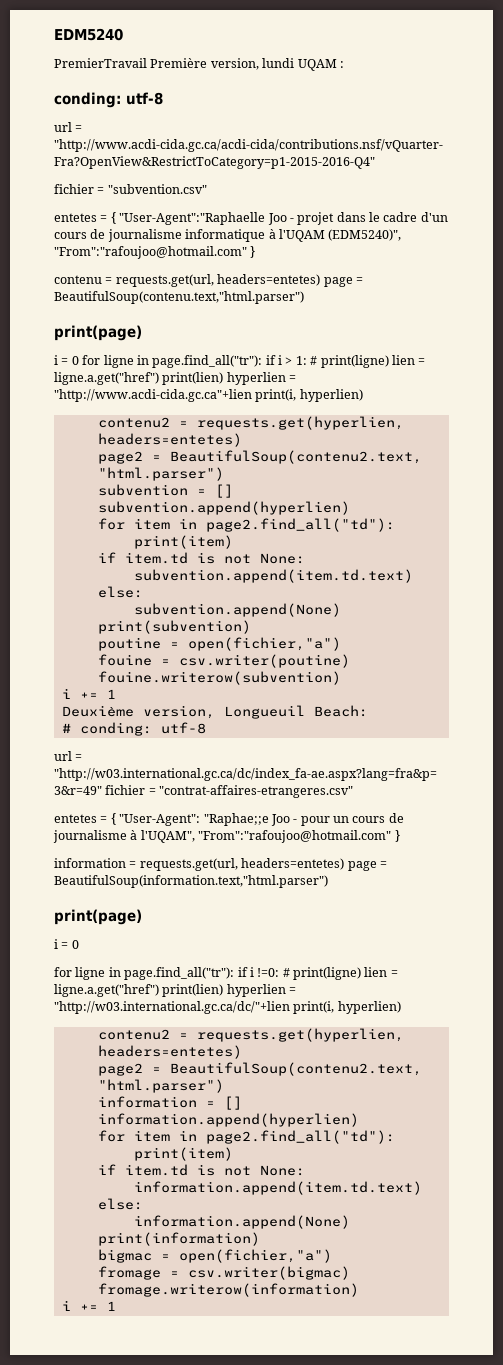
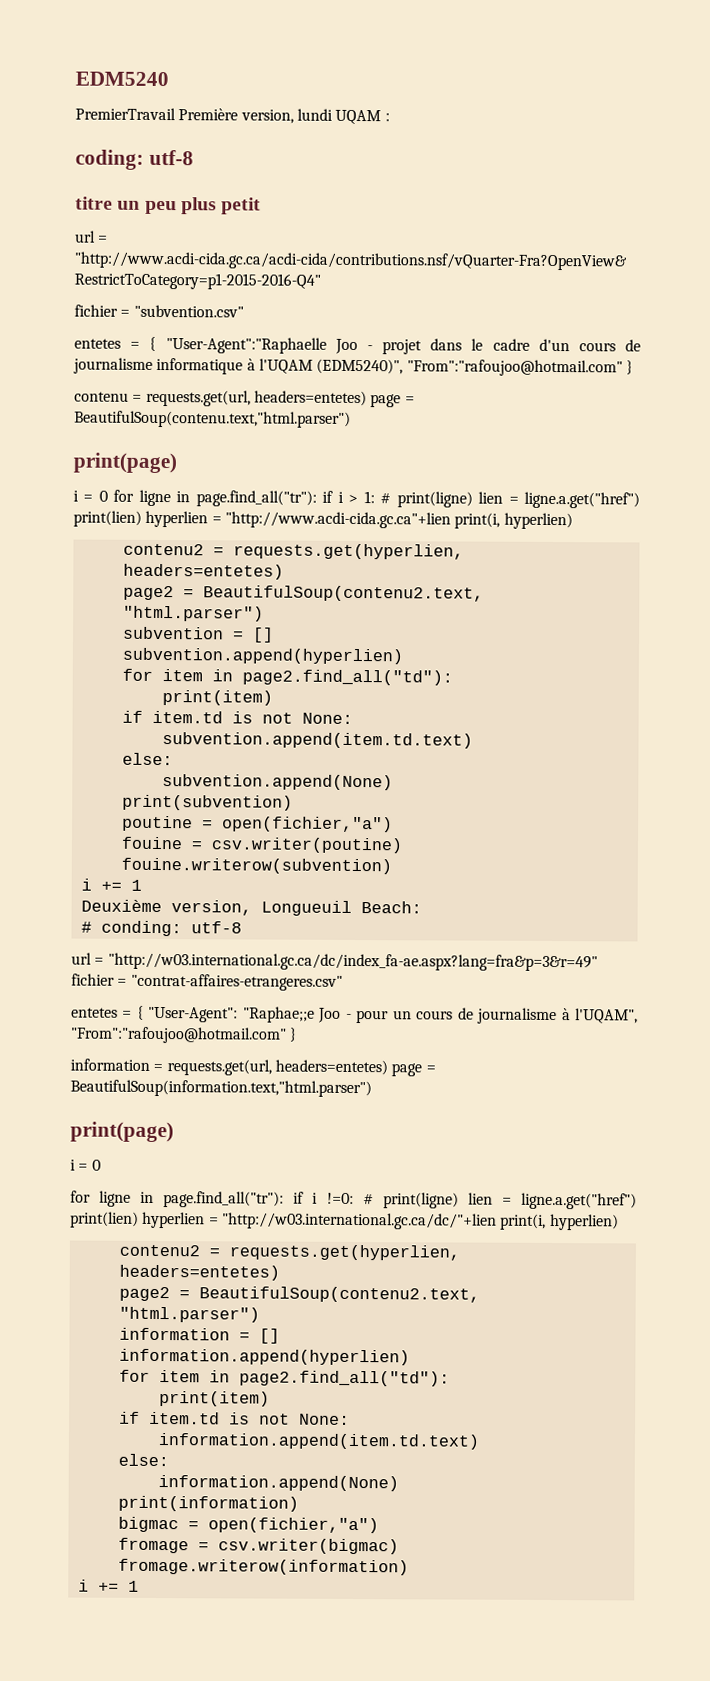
  PremierTravail Première version, lundi UQAM :
- conding: utf-8
+ coding: utf-8
+ titre un peu plus petit

